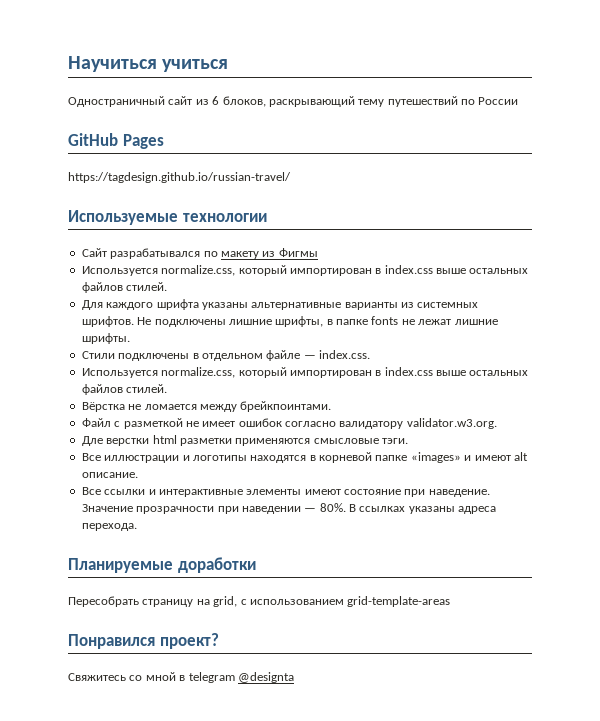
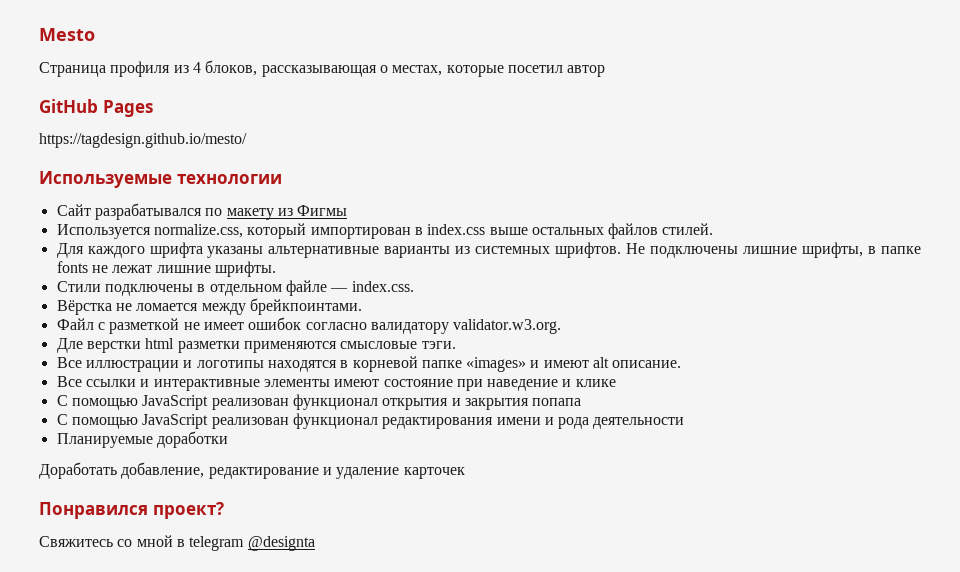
- Научиться учиться
- Одностраничный сайт из 6 блоков, раскрывающий тему путешествий по России
+ Mesto
+ Страница профиля из 4 блоков, рассказывающая о местах, которые посетил автор
- https://tagdesign.github.io/russian-travel/
+ https://tagdesign.github.io/mesto/
  Стили подключены в отдельном файле — index.css.
- Используется normalize.css, который импортирован в index.css выше остальных файлов стилей.
- Все ссылки и интерактивные элементы имеют состояние при наведение. Значение прозрачности при наведении — 80%. В ссылках указаны адреса перехода.
+ Все ссылки и интерактивные элементы имеют состояние при наведение и клике
+ С помощью JavaScript реализован функционал открытия и закрытия попапа
+ С помощью JavaScript реализован функционал редактирования имени и рода деятельности
  Планируемые доработки
- Пересобрать страницу на grid, с использованием grid-template-areas
+ Доработать добавление, редактирование и удаление карточек

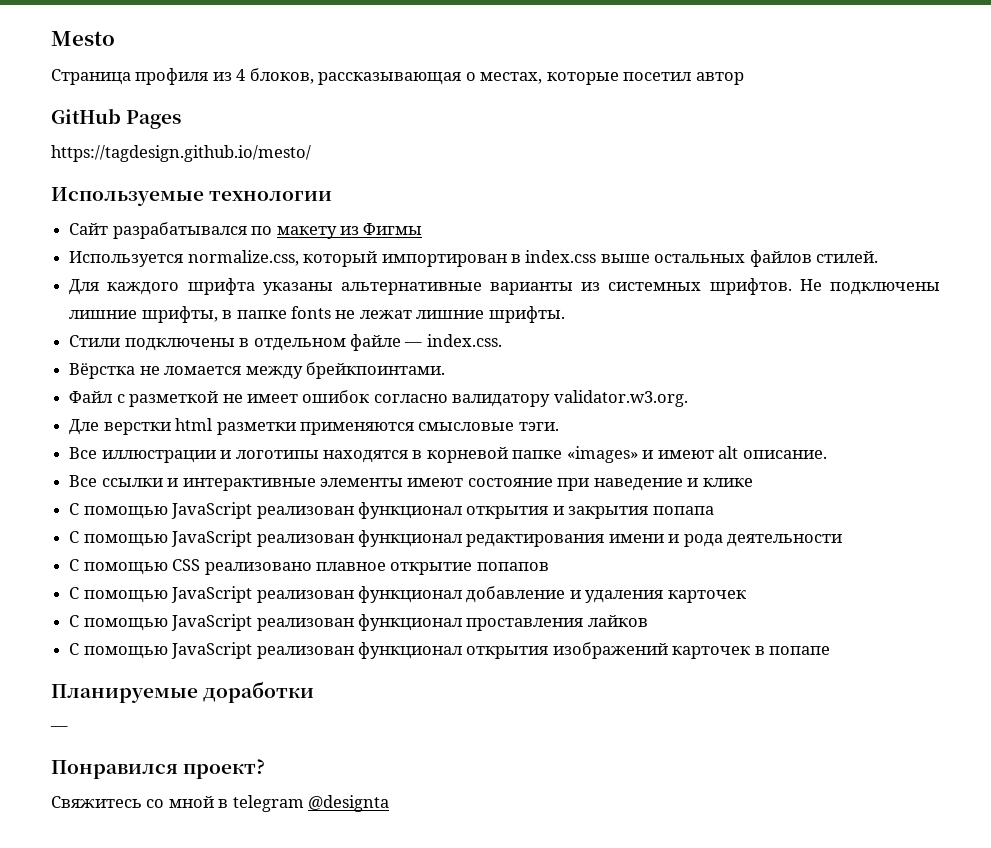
+ С помощью CSS реализовано плавное открытие попапов
+ С помощью JavaScript реализован функционал добавление и удаления карточек
+ С помощью JavaScript реализован функционал проставления лайков
+ С помощью JavaScript реализован функционал открытия изображений карточек в попапе
  Планируемые доработки
- Доработать добавление, редактирование и удаление карточек
+ —

